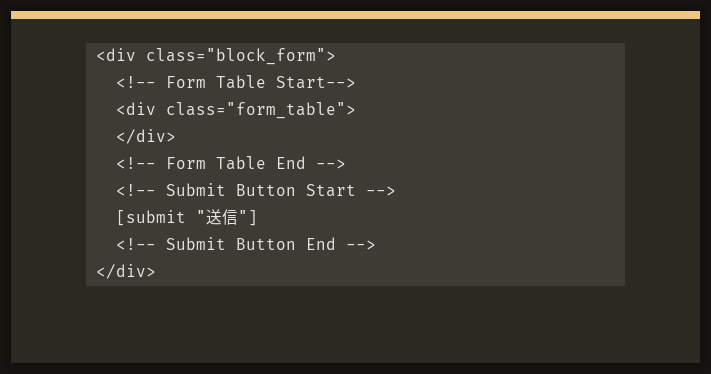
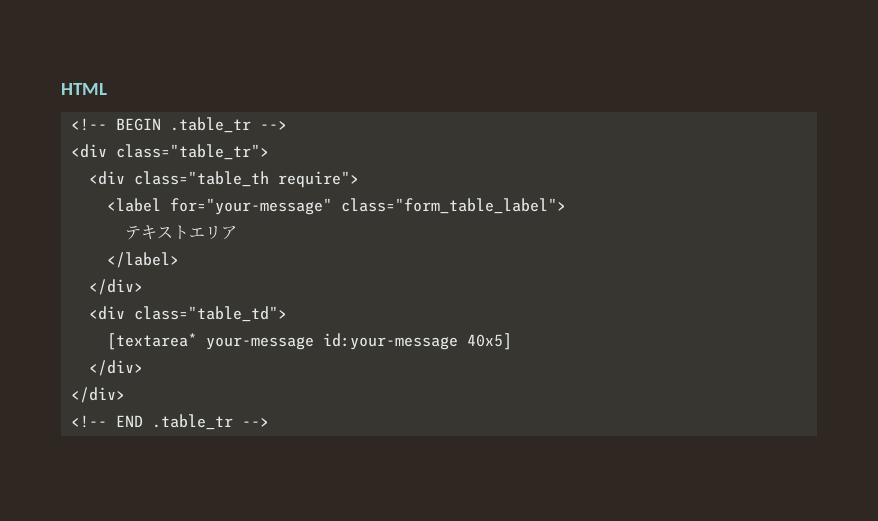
- <div class="block_form">
- <!-- Form Table Start-->
- <div class="form_table">
+ HTML
+ <!-- BEGIN .table_tr -->
+ <div class="table_tr">
+ <div class="table_th require">
+ <label for="your-message" class="form_table_label">
+ テキストエリア
+ </label>
  </div>
- <!-- Form Table End -->
- <!-- Submit Button Start -->
- [submit "送信"]
- <!-- Submit Button End -->
+ <div class="table_td">
+ [textarea* your-message id:your-message 40x5]
  </div>
+ </div>
+ <!-- END .table_tr -->

